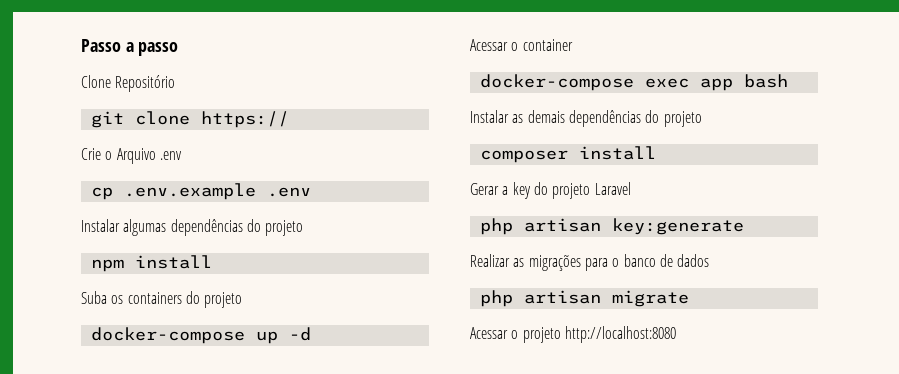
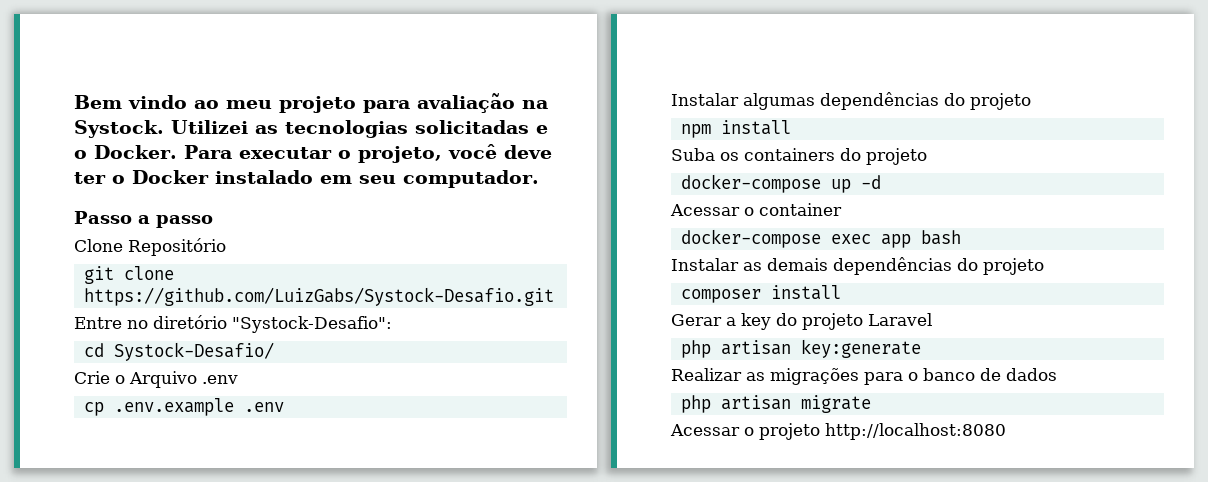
+ Bem vindo ao meu projeto para avaliação na Systock. Utilizei as tecnologias solicitadas e o Docker. Para executar o projeto, você deve ter o Docker instalado em seu computador.
- git clone https://
+ git clone https://github.com/LuizGabs/Systock-Desafio.git
+ Entre no diretório "Systock-Desafio":
+ cd Systock-Desafio/

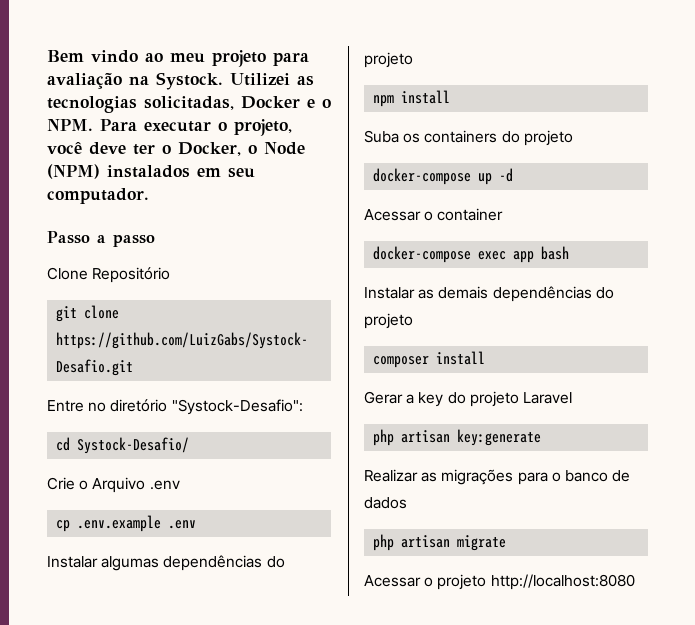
- Utilizei as tecnologias solicitadas e o Docker. Para executar o projeto, você deve ter o Docker instalado em seu computador.
+ Utilizei as tecnologias solicitadas, Docker e o NPM. Para executar o projeto, você deve ter o Docker, o Node (NPM) instalados em seu computador.

